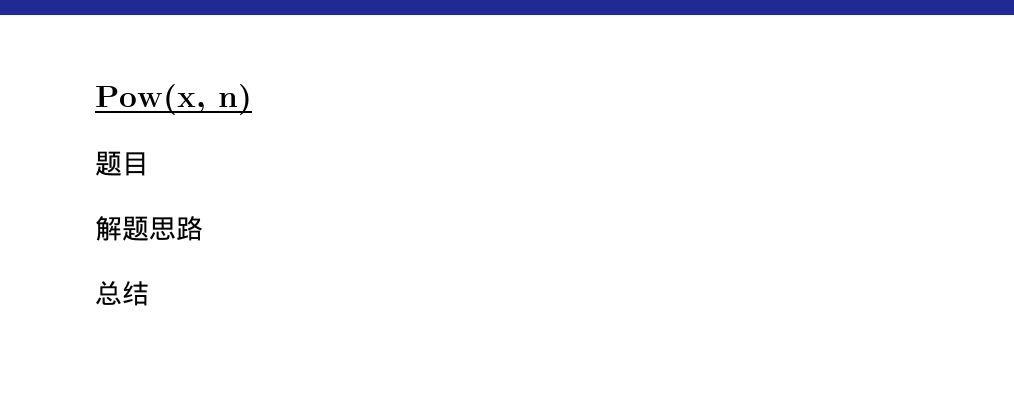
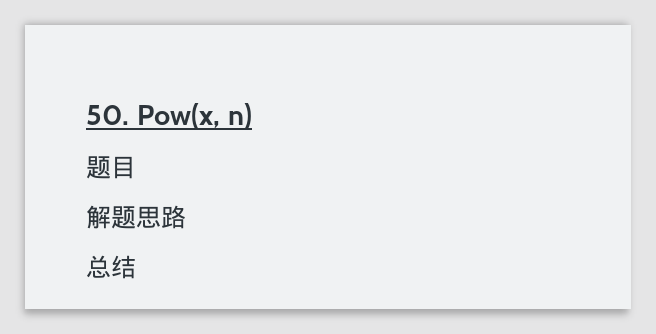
- Pow(x, n)
+ 50. Pow(x, n)

